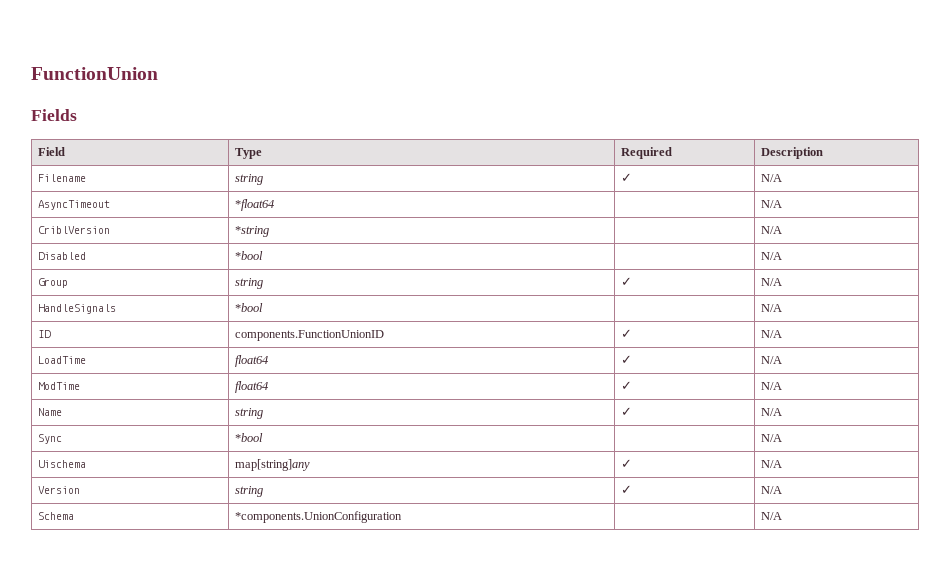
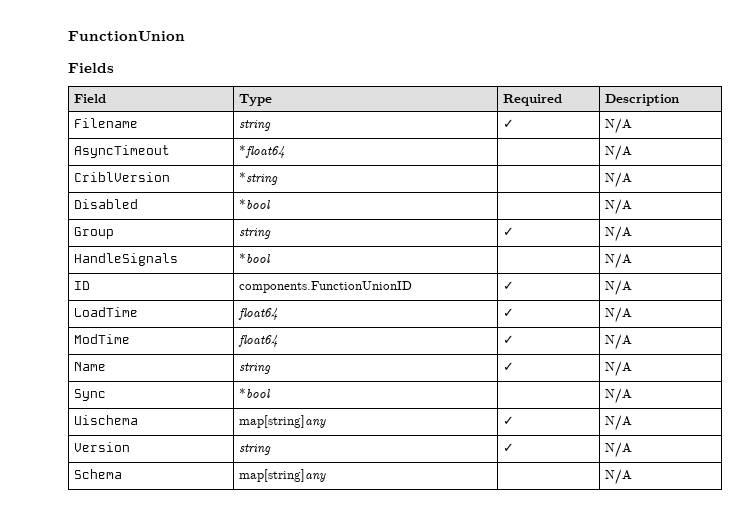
- Schema | *components.UnionConfiguration | | N/A
+ Schema | map[string]any | | N/A

